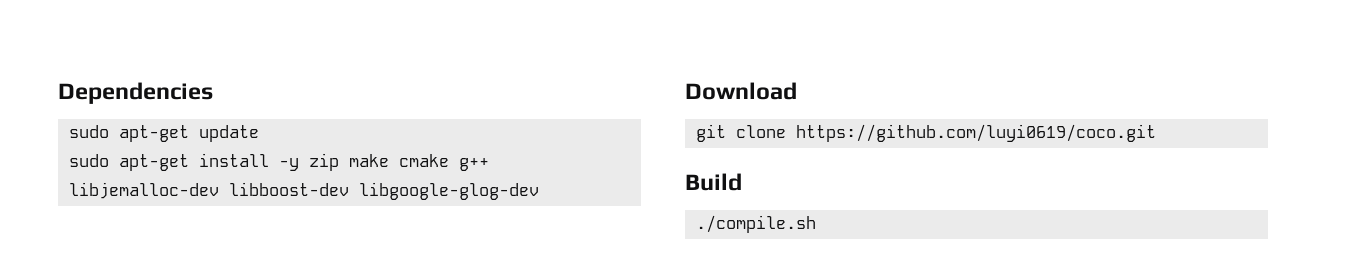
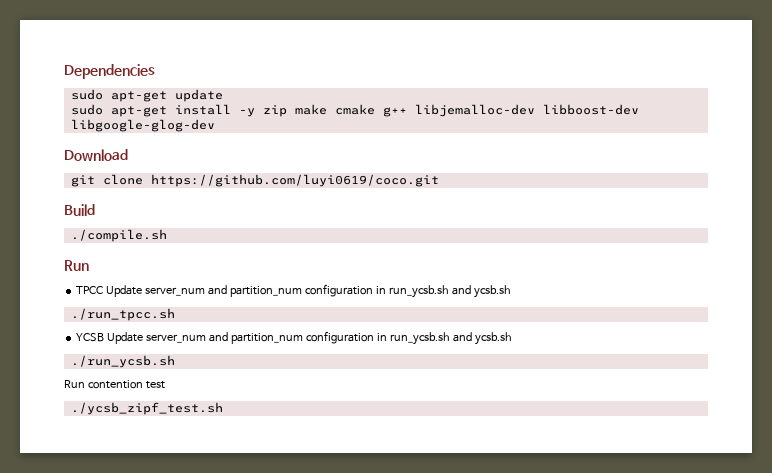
  ./compile.sh
+ Run
+ TPCC Update server_num and partition_num configuration in run_ycsb.sh and ycsb.sh
+ ./run_tpcc.sh
+ YCSB Update server_num and partition_num configuration in run_ycsb.sh and ycsb.sh
+ ./run_ycsb.sh
+ Run contention test
+ ./ycsb_zipf_test.sh

